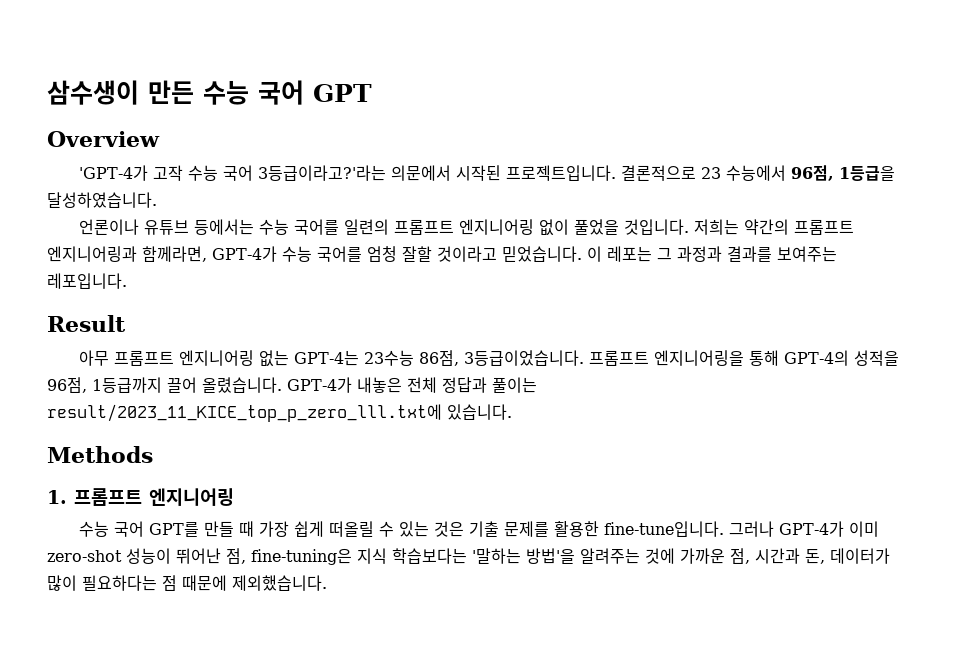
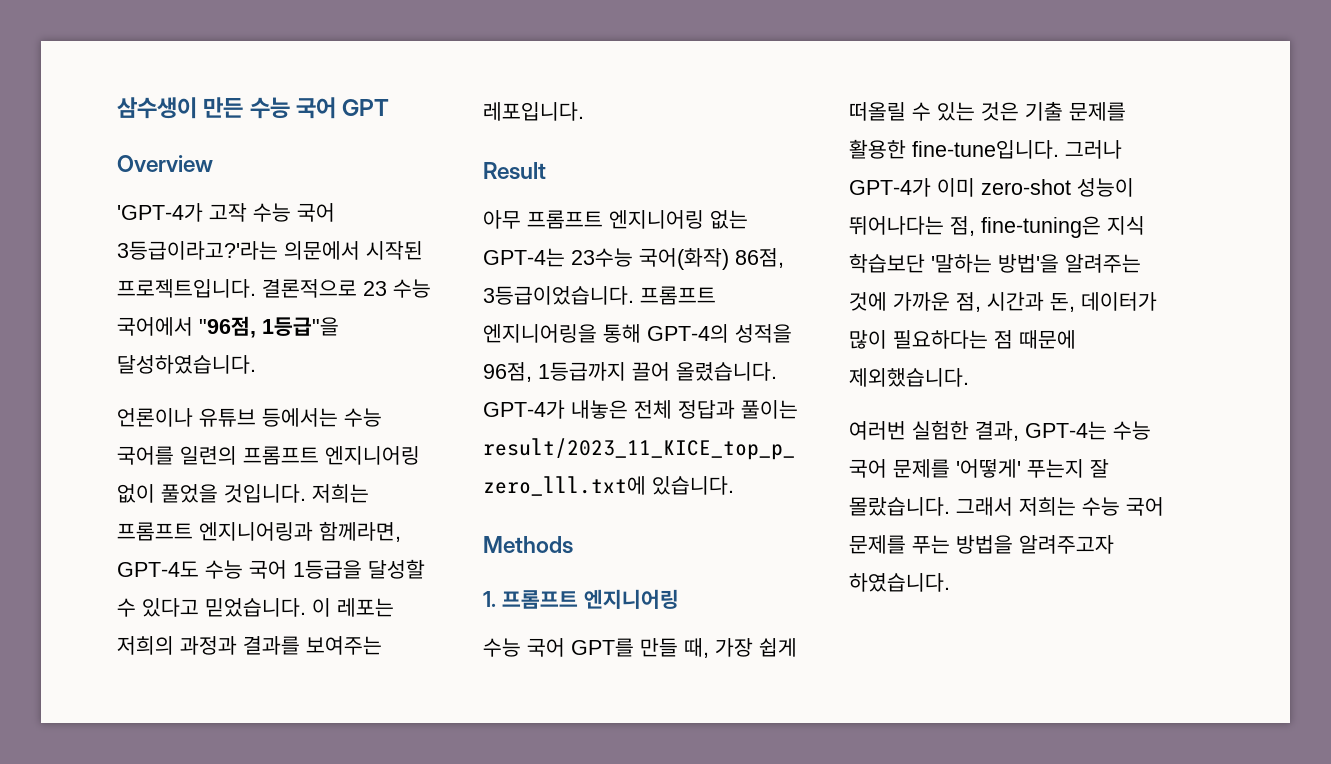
- 결론적으로 23 수능에서 96점, 1등급을 달성하였습니다.
+ 결론적으로 23 수능 국어에서 "96점, 1등급"을 달성하였습니다.
- 저희는 약간의 프롬프트 엔지니어링과 함께라면, GPT-4가 수능 국어를 엄청 잘할 것이라고 믿었습니다.
+ 저희는 프롬프트 엔지니어링과 함께라면, GPT-4도 수능 국어 1등급을 달성할 수 있다고 믿었습니다.
- 이 레포는 그 과정과 결과를 보여주는 레포입니다.
+ 이 레포는 저희의 과정과 결과를 보여주는 레포입니다.
- 아무 프롬프트 엔지니어링 없는 GPT-4는 23수능 86점, 3등급이었습니다.
+ 아무 프롬프트 엔지니어링 없는 GPT-4는 23수능 국어(화작) 86점, 3등급이었습니다.
- 수능 국어 GPT를 만들 때 가장 쉽게 떠올릴 수 있는 것은 기출 문제를 활용한 fine-tune입니다.
+ 수능 국어 GPT를 만들 때, 가장 쉽게 떠올릴 수 있는 것은 기출 문제를 활용한 fine-tune입니다.
- 그러나 GPT-4가 이미 zero-shot 성능이 뛰어난 점, fine-tuning은 지식 학습보다는 '말하는 방법'을 알려주는 것에 가까운 점, 시간과 돈, 데이터가 많이 필요하다는 점 때문에 제외했습니다.
+ 그러나 GPT-4가 이미 zero-shot 성능이 뛰어나다는 점, fine-tuning은 지식 학습보단 '말하는 방법'을 알려주는 것에 가까운 점, 시간과 돈, 데이터가 많이 필요하다는 점 때문에 제외했습니다.
+ 여러번 실험한 결과, GPT-4는 수능 국어 문제를 '어떻게' 푸는지 잘 몰랐습니다. 그래서 저희는 수능 국어 문제를 푸는 방법을 알려주고자 하였습니다.

